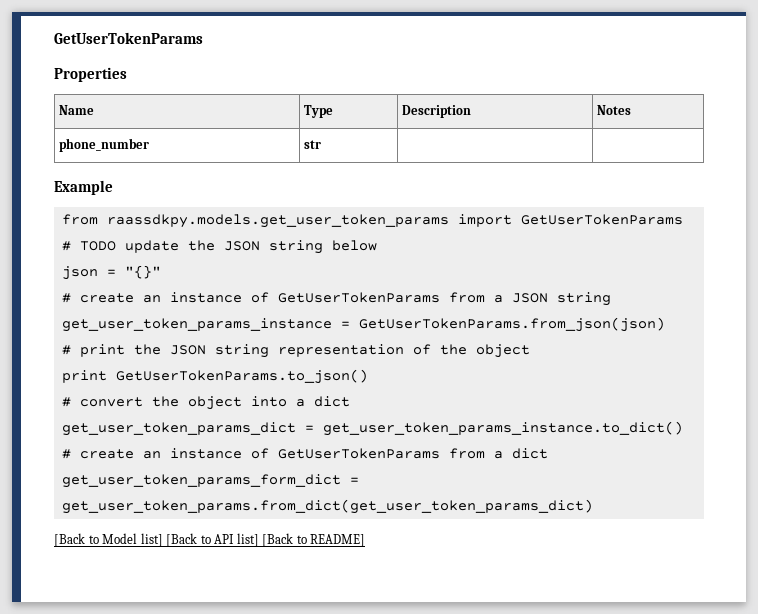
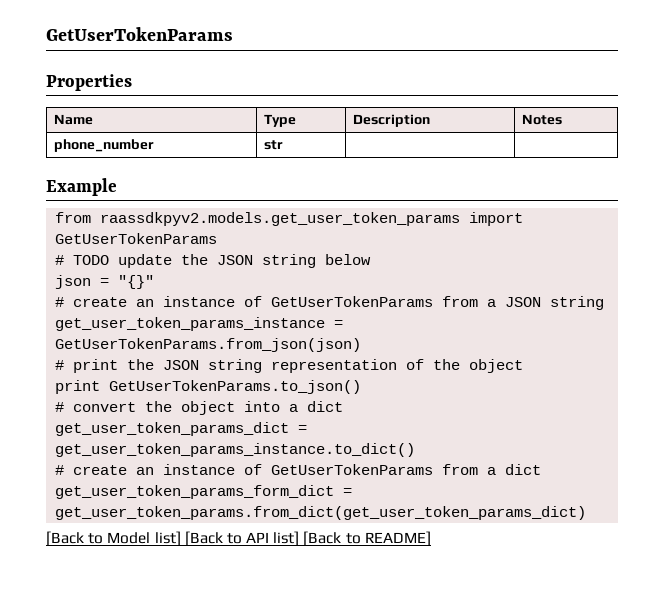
- from raassdkpy.models.get_user_token_params import GetUserTokenParams
+ from raassdkpyv2.models.get_user_token_params import GetUserTokenParams

